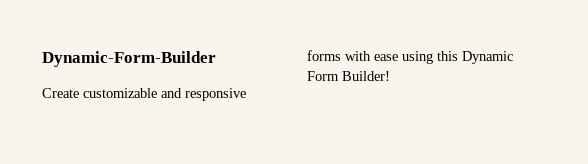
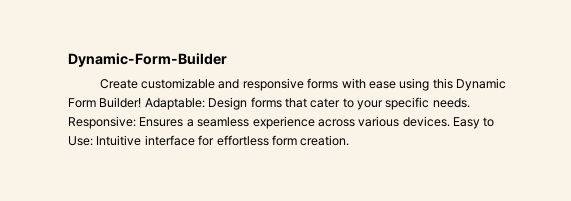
+ Adaptable: Design forms that cater to your specific needs. Responsive: Ensures a seamless experience across various devices. Easy to Use: Intuitive interface for effortless form creation.

